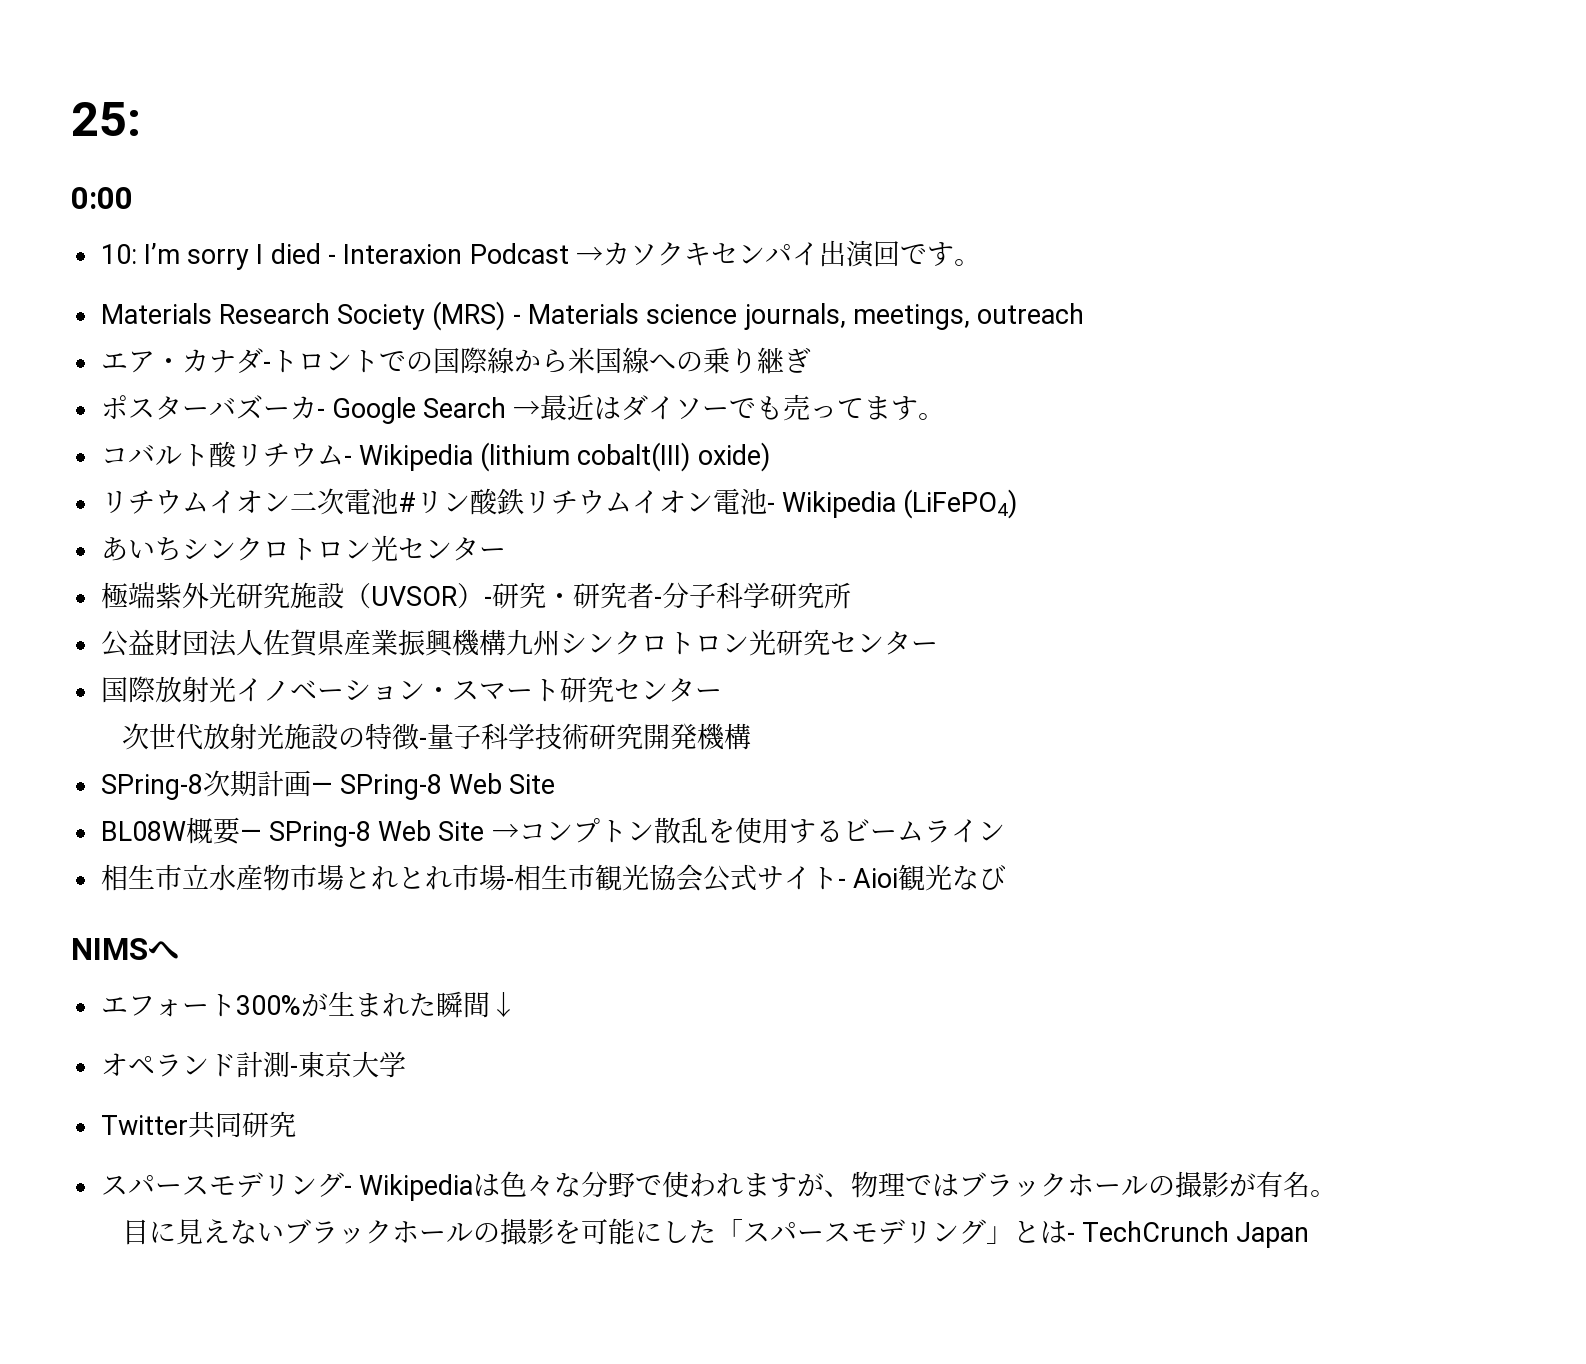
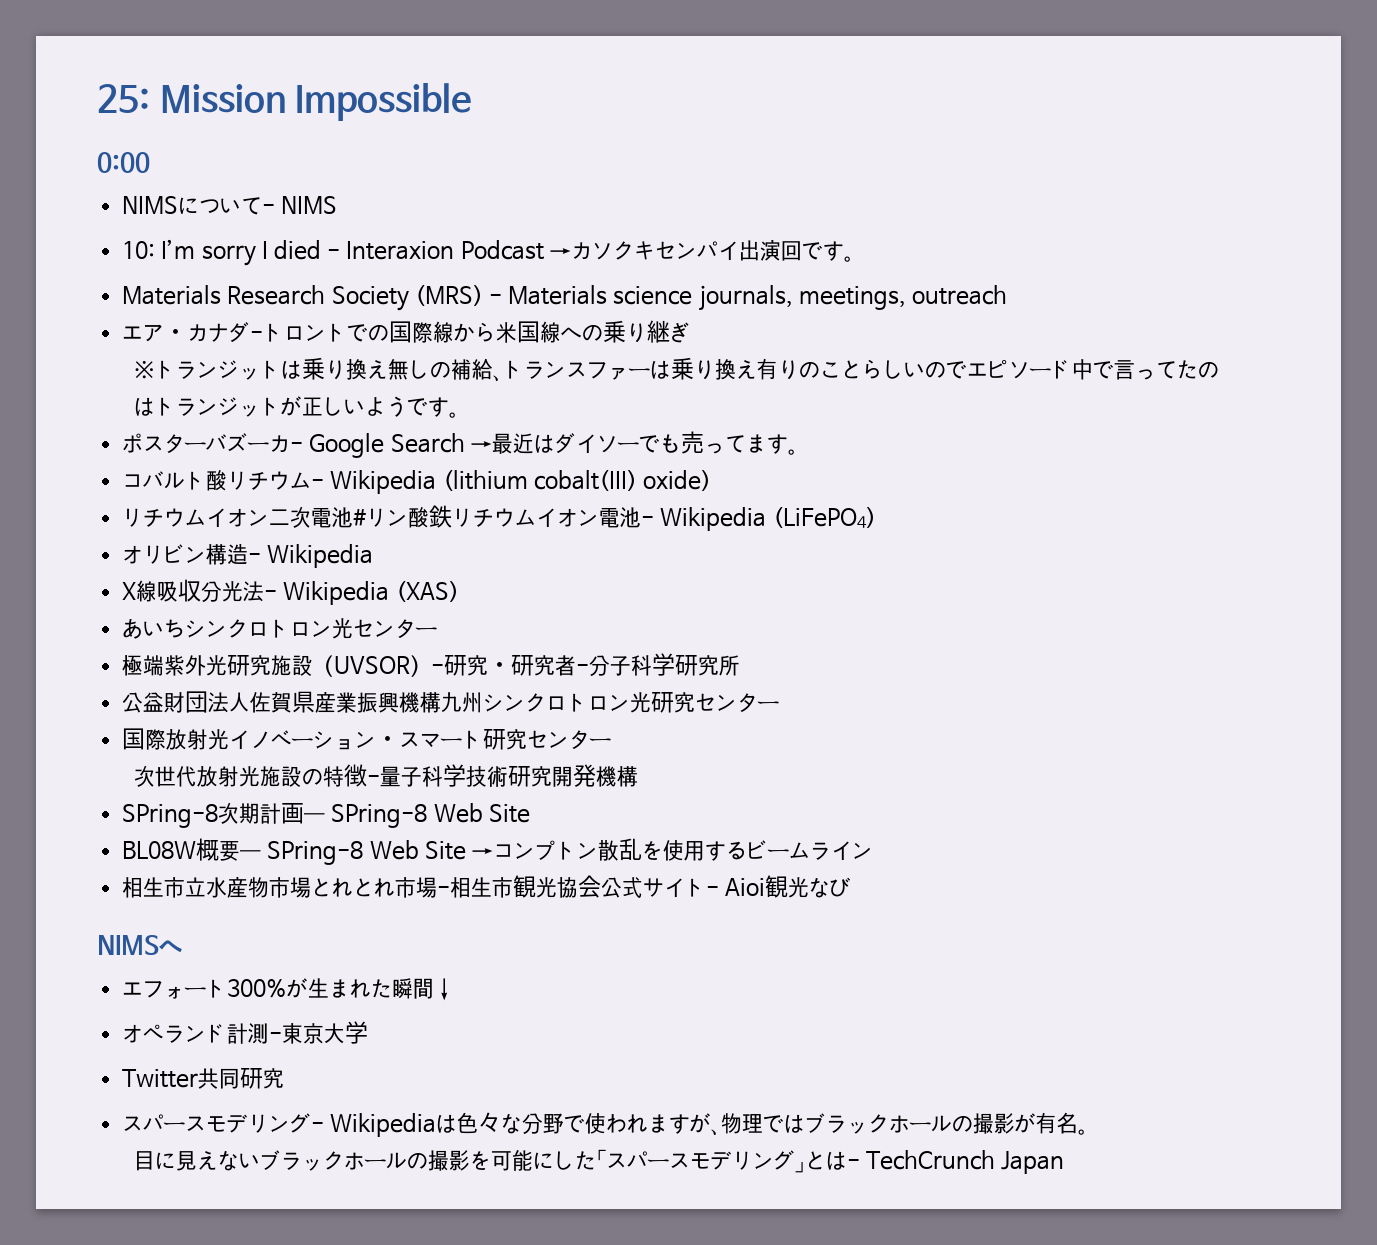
- 25:
+ 25: Mission Impossible
+ NIMSについて- NIMS
+ ※トランジットは乗り換え無しの補給、トランスファーは乗り換え有りのことらしいのでエピソード中で言ってたのはトランジットが正しいようです。
+ オリビン構造- Wikipedia
+ X線吸収分光法- Wikipedia (XAS)

